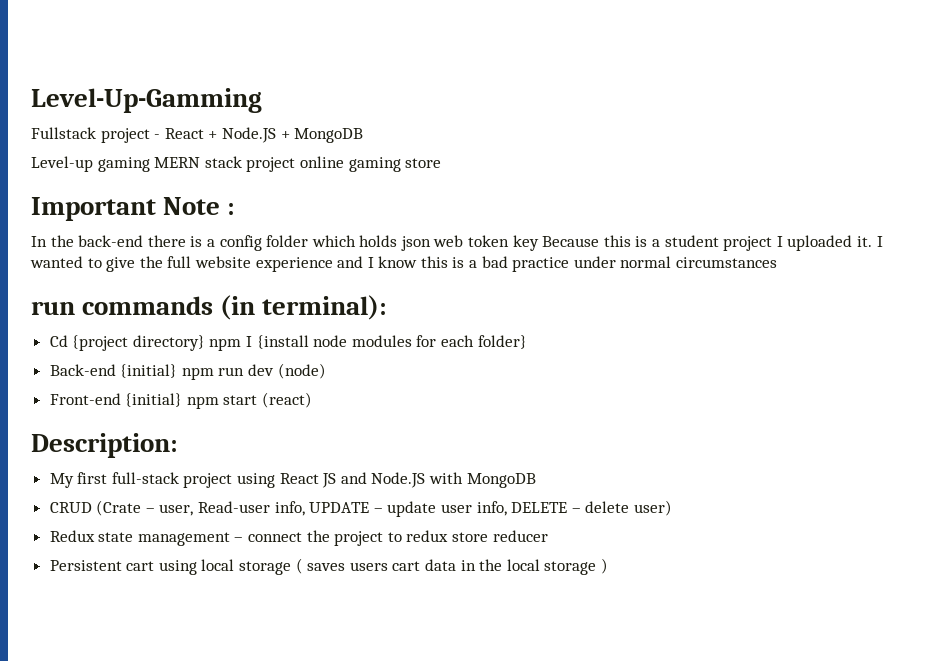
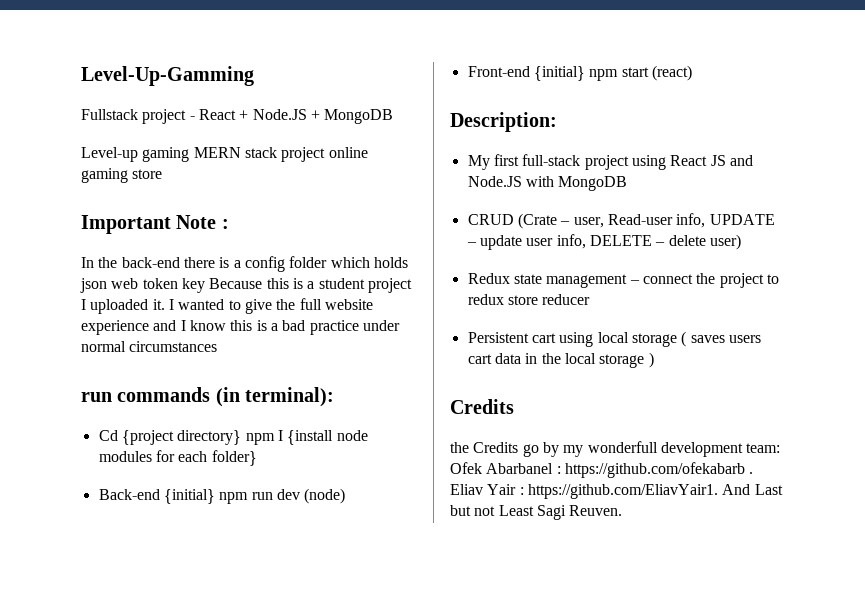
  Persistent cart using local storage ( saves users cart data in the local storage )
+ Credits
+ the Credits go by my wonderfull development team: Ofek Abarbanel : https://github.com/ofekabarb . Eliav Yair : https://github.com/EliavYair1. And Last but not Least Sagi Reuven.

